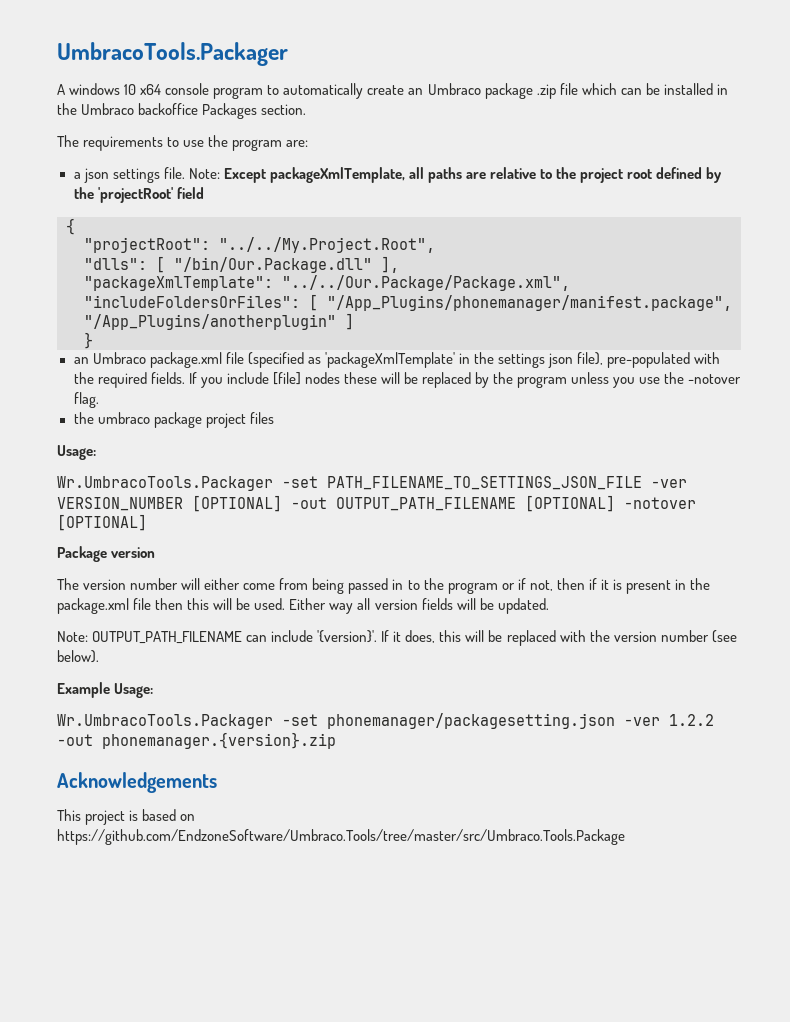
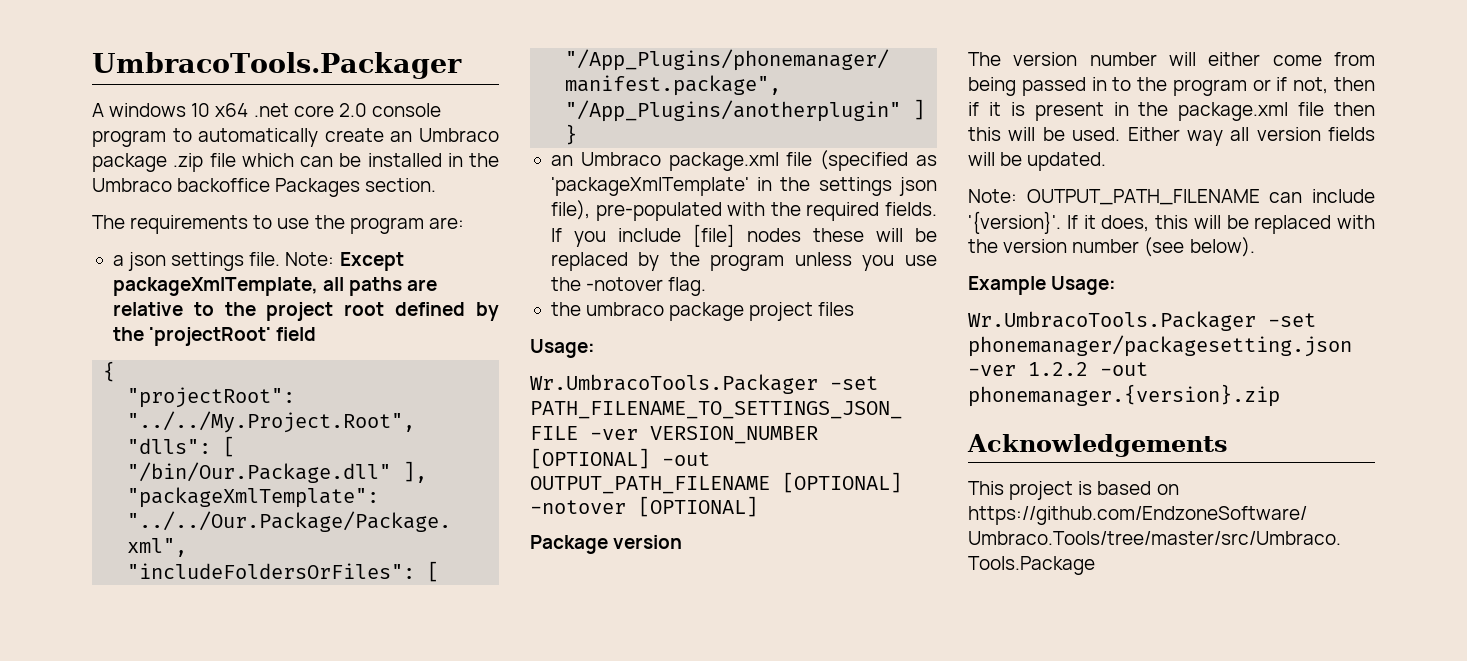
- A windows 10 x64 console program to automatically create an Umbraco package .zip file which can be installed in the Umbraco backoffice Packages section.
+ A windows 10 x64 .net core 2.0 console program to automatically create an Umbraco package .zip file which can be installed in the Umbraco backoffice Packages section.

